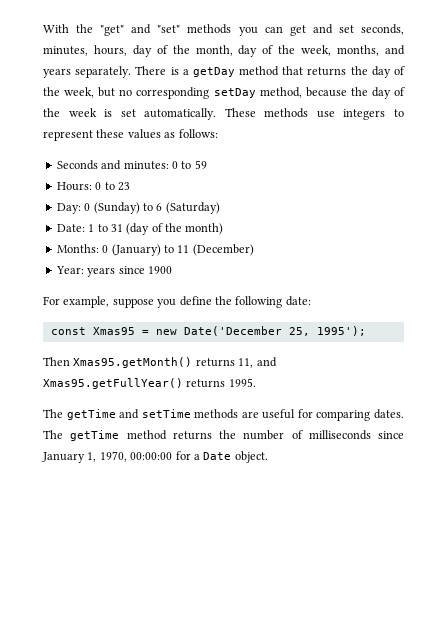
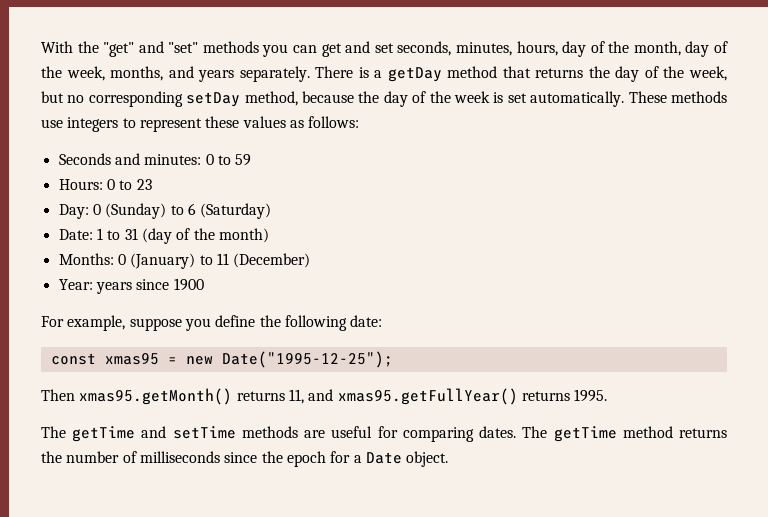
- const Xmas95 = new Date('December 25, 1995');
+ const xmas95 = new Date("1995-12-25");
- Then Xmas95.getMonth() returns 11, and Xmas95.getFullYear() returns 1995.
+ Then xmas95.getMonth() returns 11, and xmas95.getFullYear() returns 1995.
- The getTime method returns the number of milliseconds since January 1, 1970, 00:00:00 for a Date object.
+ The getTime method returns the number of milliseconds since the epoch for a Date object.

